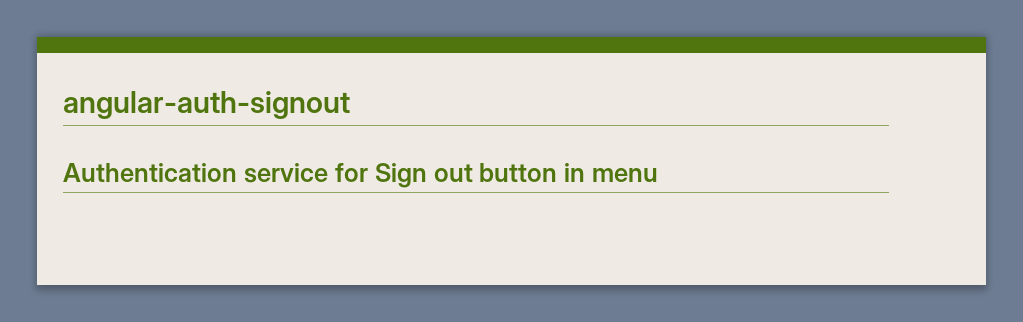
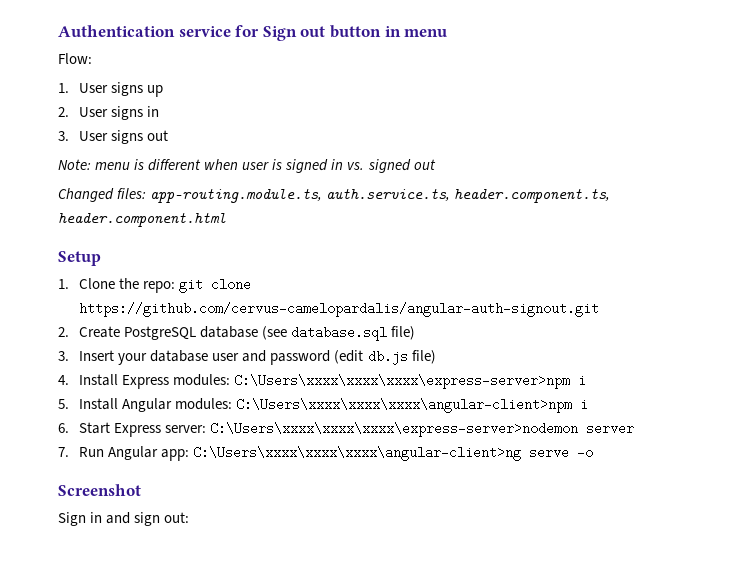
- angular-auth-signout
+ Flow:
+ 1. User signs up
+ 2. User signs in
+ 3. User signs out
+ Note: menu is different when user is signed in vs. signed out
+ Changed files: app-routing.module.ts, auth.service.ts, header.component.ts, header.component.html
+ Setup
+ 1. Clone the repo: git clone https://github.com/cervus-camelopardalis/angular-auth-signout.git
+ 2. Create PostgreSQL database (see database.sql file)
+ 3. Insert your database user and password (edit db.js file)
+ 4. Install Express modules: C:\Users\xxxx\xxxx\xxxx\express-server>npm i
+ 5. Install Angular modules: C:\Users\xxxx\xxxx\xxxx\angular-client>npm i
+ 6. Start Express server: C:\Users\xxxx\xxxx\xxxx\express-server>nodemon server
+ 7. Run Angular app: C:\Users\xxxx\xxxx\xxxx\angular-client>ng serve -o
+ Screenshot
+ Sign in and sign out:

